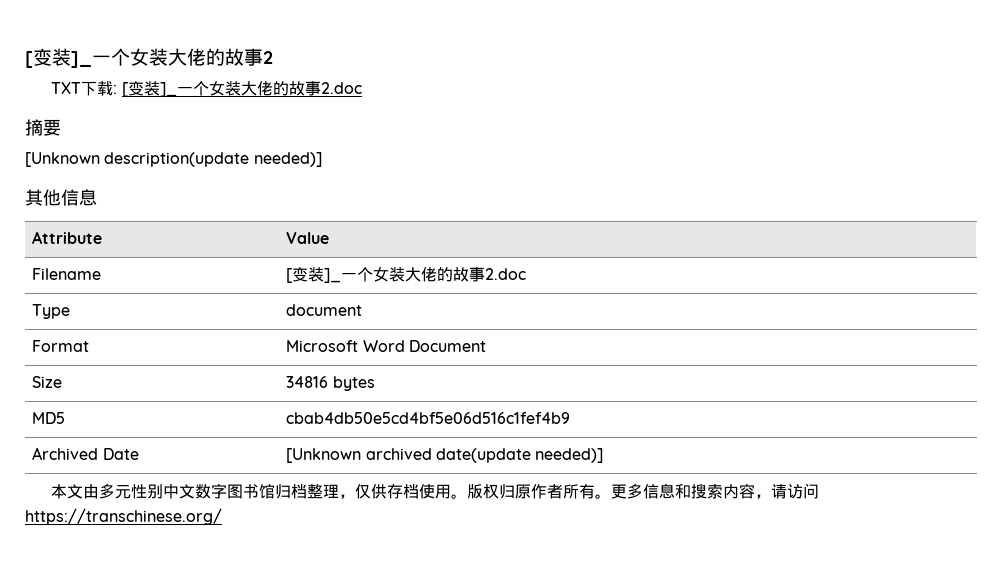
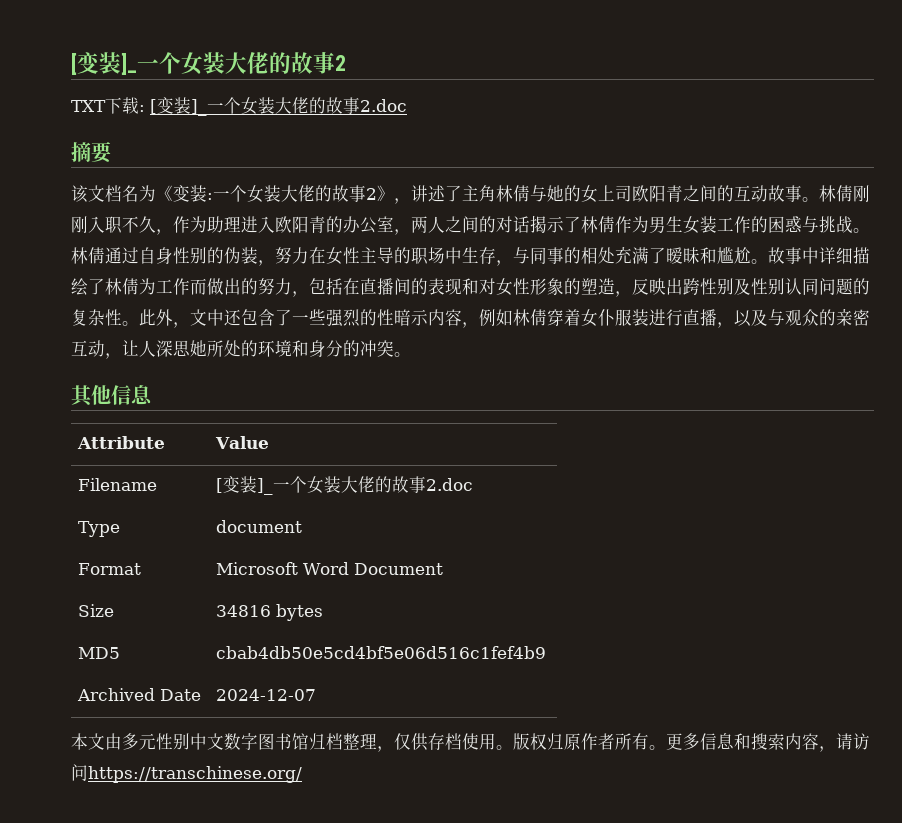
- [Unknown description(update needed)]
+ 该文档名为《变装:一个女装大佬的故事2》，讲述了主角林倩与她的女上司欧阳青之间的互动故事。林倩刚刚入职不久，作为助理进入欧阳青的办公室，两人之间的对话揭示了林倩作为男生女装工作的困惑与挑战。林倩通过自身性别的伪装，努力在女性主导的职场中生存，与同事的相处充满了暧昧和尴尬。故事中详细描绘了林倩为工作而做出的努力，包括在直播间的表现和对女性形象的塑造，反映出跨性别及性别认同问题的复杂性。此外，文中还包含了一些强烈的性暗示内容，例如林倩穿着女仆服装进行直播，以及与观众的亲密互动，让人深思她所处的环境和身分的冲突。
- Archived Date | [Unknown archived date(update needed)]
+ Archived Date | 2024-12-07

